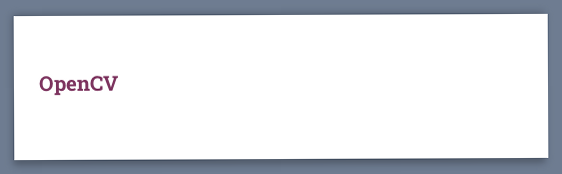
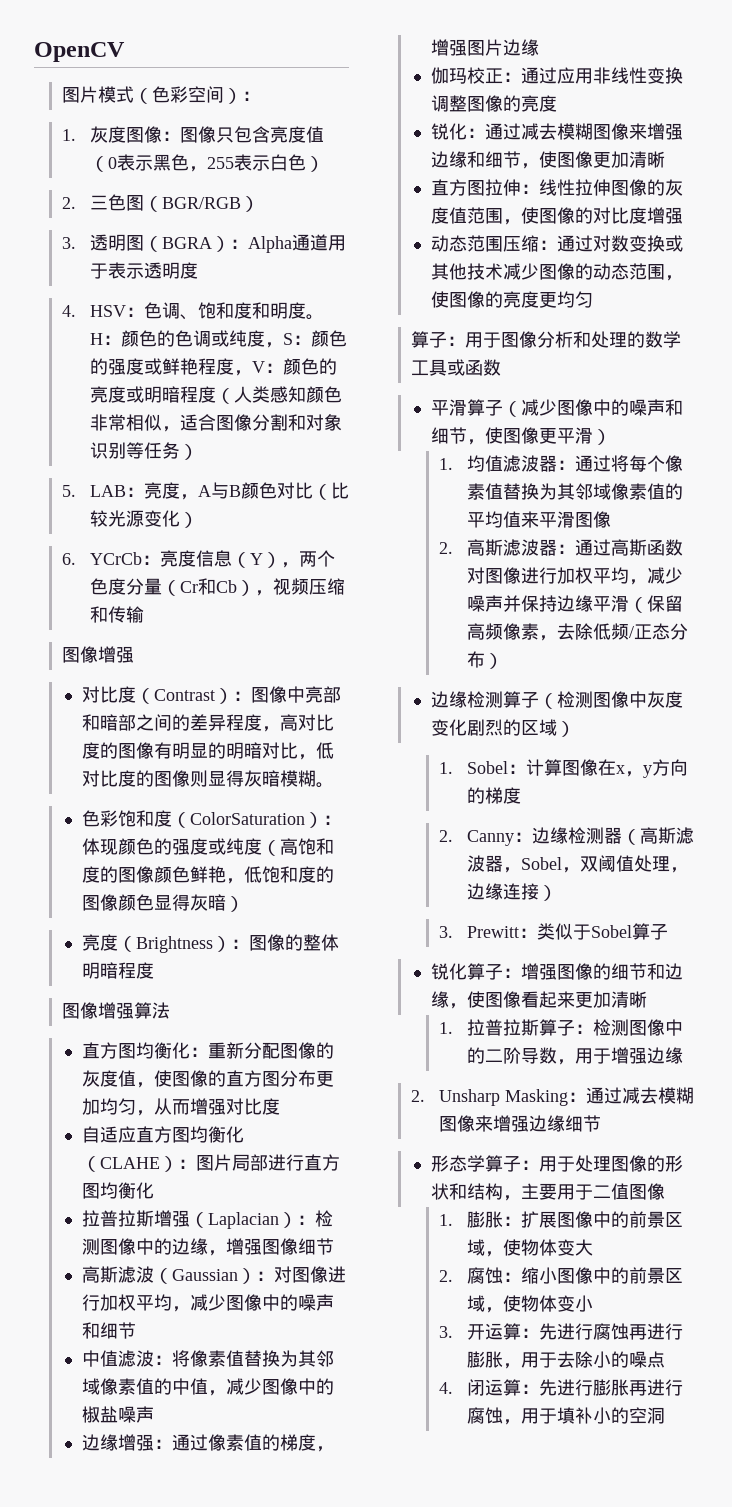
+ 图片模式（色彩空间）：
+ 1.灰度图像：图像只包含亮度值（0表示黑色，255表示白色）
+ 2.三色图（BGR/RGB）
+ 3.透明图（BGRA）：Alpha通道用于表示透明度
+ 4. HSV：色调、饱和度和明度。H：颜色的色调或纯度，S：颜色的强度或鲜艳程度，V：颜色的亮度或明暗程度（人类感知颜色非常相似，适合图像分割和对象识别等任务）
+ 5. LAB：亮度，A与B颜色对比（比较光源变化）
+ 6. YCrCb：亮度信息（Y），两个色度分量（Cr和Cb），视频压缩和传输
+ 图像增强
+ 对比度（Contrast）：图像中亮部和暗部之间的差异程度，高对比度的图像有明显的明暗对比，低对比度的图像则显得灰暗模糊。
+ 色彩饱和度（ColorSaturation）：体现颜色的强度或纯度（高饱和度的图像颜色鲜艳，低饱和度的图像颜色显得灰暗）
+ 亮度（Brightness）：图像的整体明暗程度
+ 图像增强算法
+ 直方图均衡化：重新分配图像的灰度值，使图像的直方图分布更加均匀，从而增强对比度
+ 自适应直方图均衡化（CLAHE）：图片局部进行直方图均衡化
+ 拉普拉斯增强（Laplacian）：检测图像中的边缘，增强图像细节
+ 高斯滤波（Gaussian）：对图像进行加权平均，减少图像中的噪声和细节
+ 中值滤波：将像素值替换为其邻域像素值的中值，减少图像中的椒盐噪声
+ 边缘增强：通过像素值的梯度，增强图片边缘
+ 伽玛校正：通过应用非线性变换调整图像的亮度
+ 锐化：通过减去模糊图像来增强边缘和细节，使图像更加清晰
+ 直方图拉伸：线性拉伸图像的灰度值范围，使图像的对比度增强
+ 动态范围压缩：通过对数变换或其他技术减少图像的动态范围，使图像的亮度更均匀
+ 算子：用于图像分析和处理的数学工具或函数
+ 平滑算子（减少图像中的噪声和细节，使图像更平滑）
+ 1.均值滤波器：通过将每个像素值替换为其邻域像素值的平均值来平滑图像
+ 2.高斯滤波器：通过高斯函数对图像进行加权平均，减少噪声并保持边缘平滑（保留高频像素，去除低频/正态分布）
+ 边缘检测算子（检测图像中灰度变化剧烈的区域）
+ 1. Sobel：计算图像在x，y方向的梯度
+ 2. Canny：边缘检测器（高斯滤波器，Sobel，双阈值处理，边缘连接）
+ 3. Prewitt：类似于Sobel算子
+ 锐化算子：增强图像的细节和边缘，使图像看起来更加清晰
+ 1.拉普拉斯算子：检测图像中的二阶导数，用于增强边缘
+ 2. Unsharp Masking：通过减去模糊图像来增强边缘细节
+ 形态学算子：用于处理图像的形状和结构，主要用于二值图像
+ 1.膨胀：扩展图像中的前景区域，使物体变大
+ 2.腐蚀：缩小图像中的前景区域，使物体变小
+ 3.开运算：先进行腐蚀再进行膨胀，用于去除小的噪点
+ 4.闭运算：先进行膨胀再进行腐蚀，用于填补小的空洞

